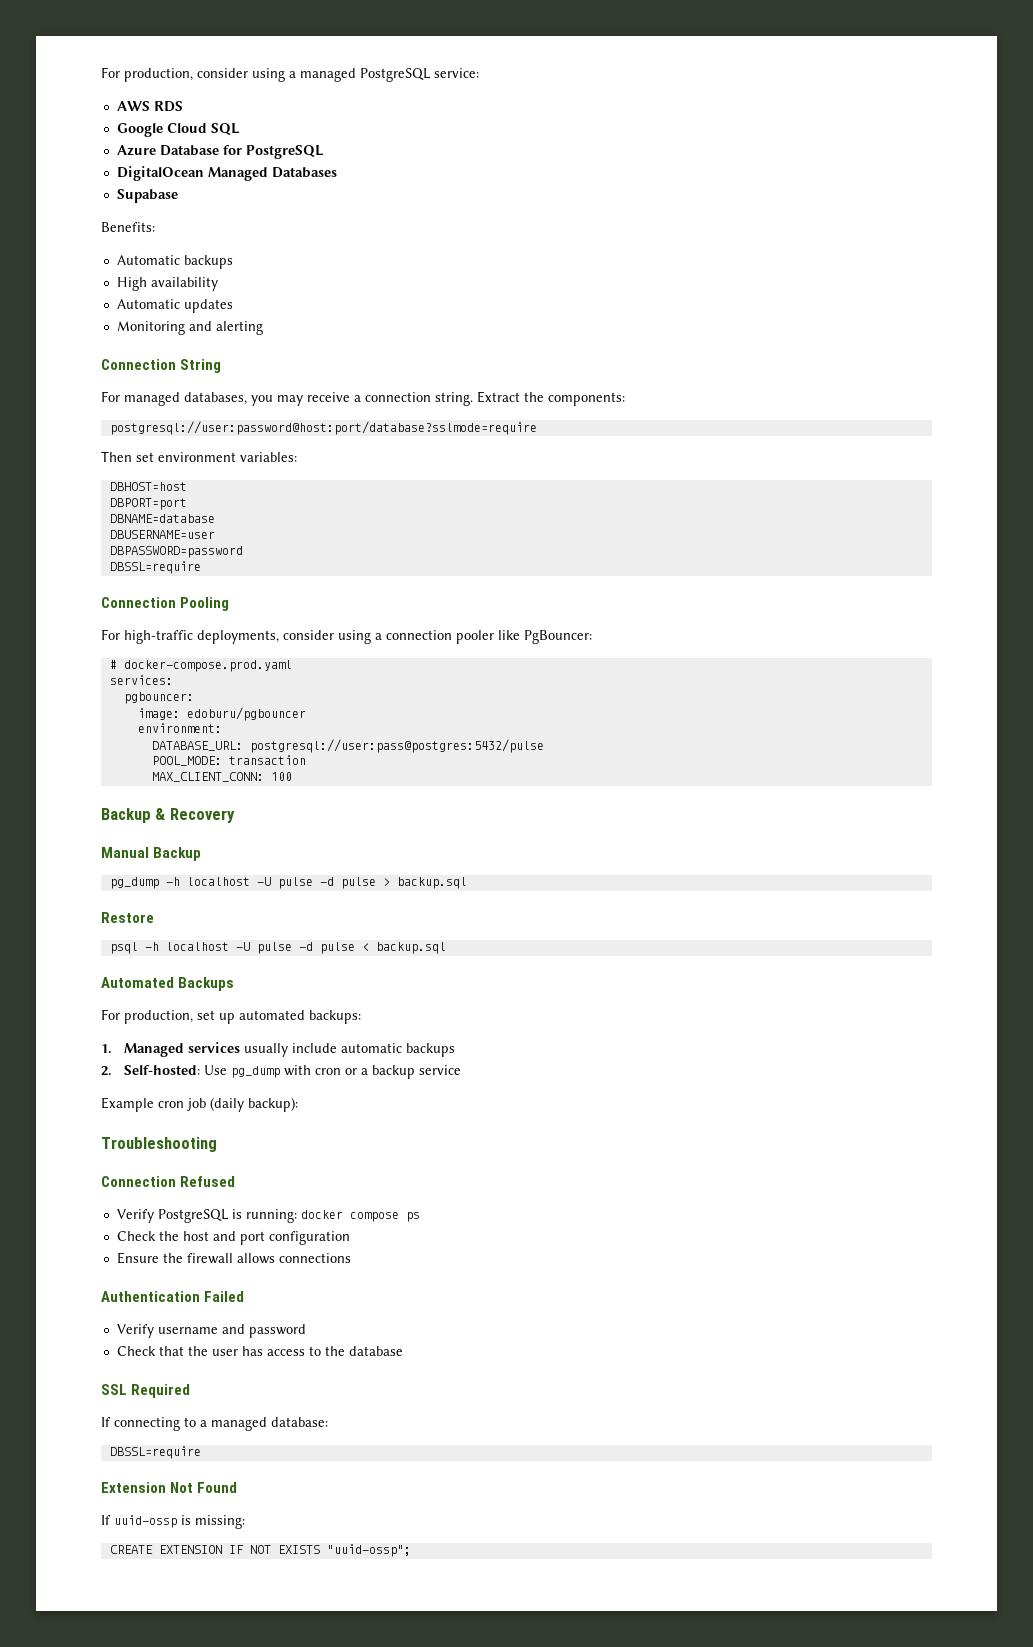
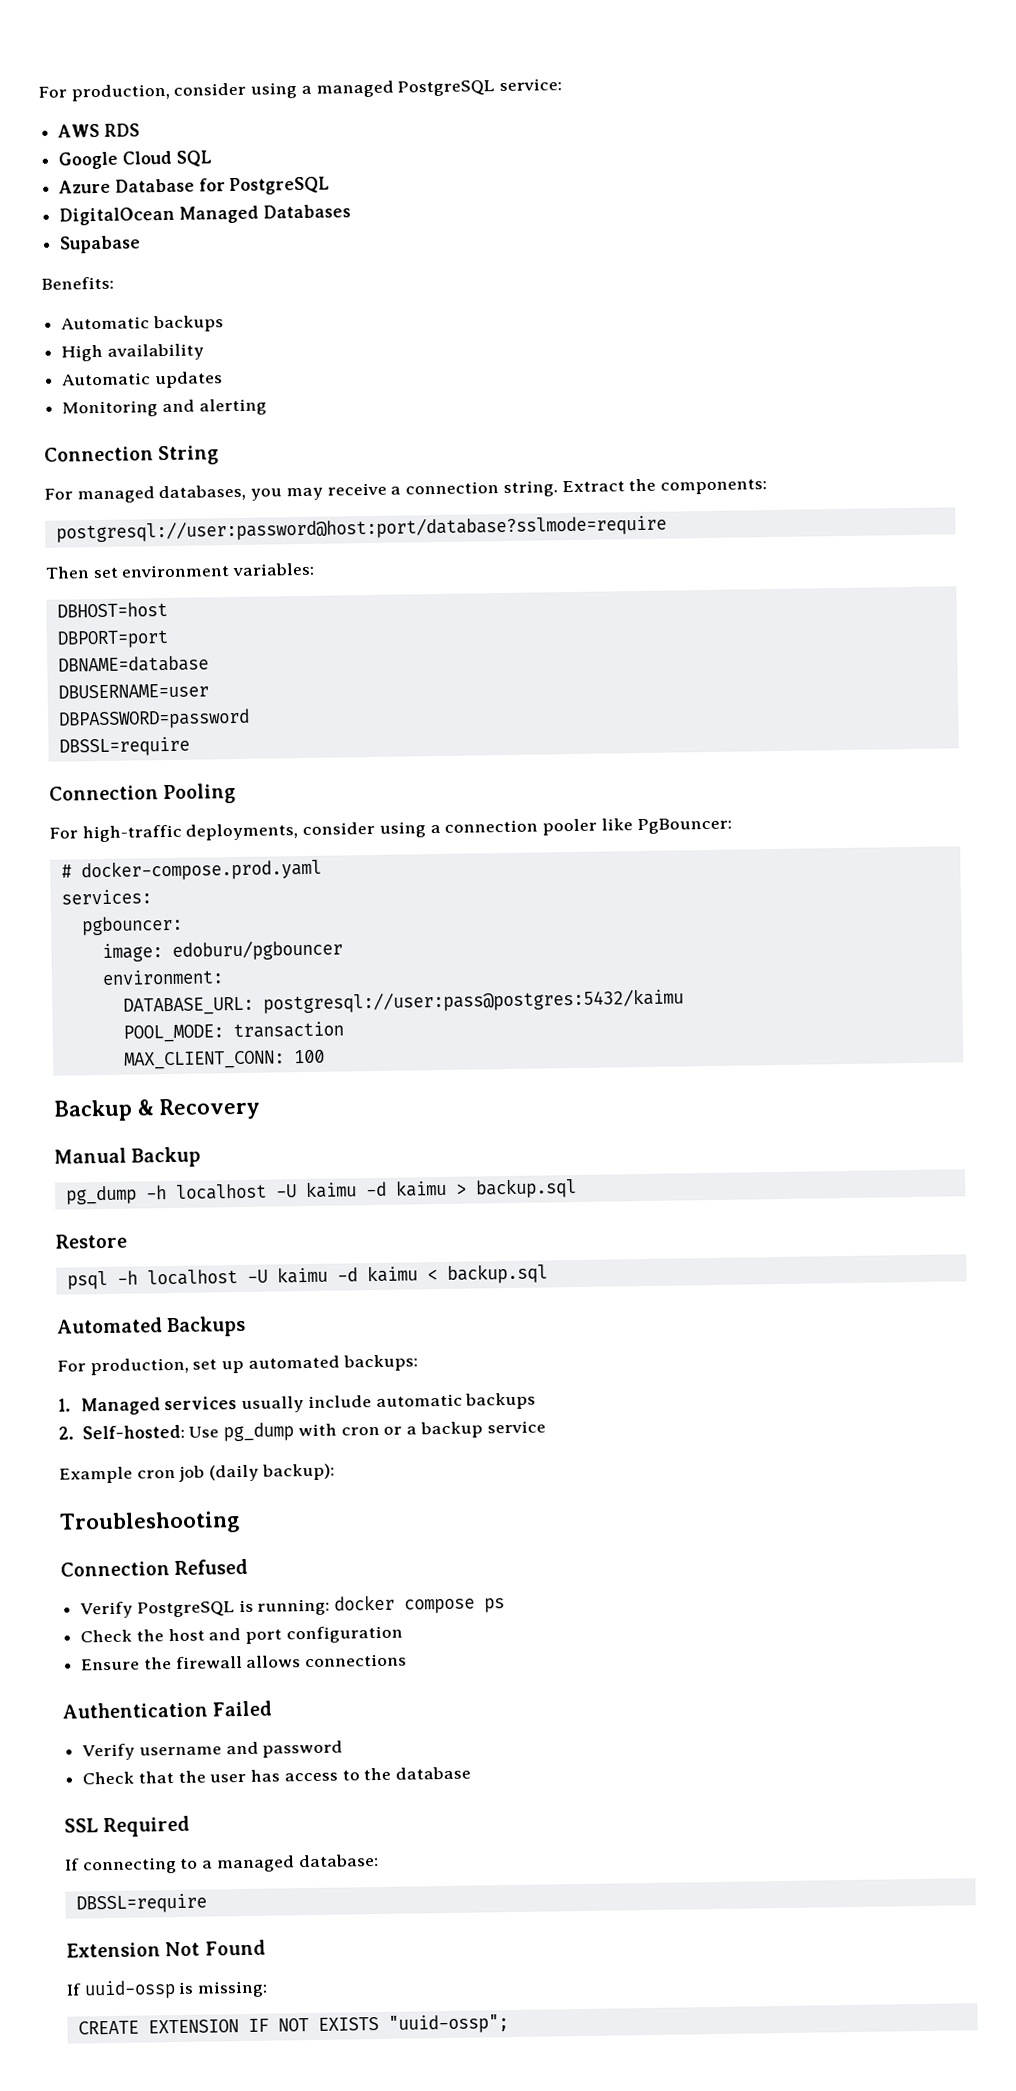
- DATABASE_URL: postgresql://user:pass@postgres:5432/pulse
+ DATABASE_URL: postgresql://user:pass@postgres:5432/kaimu
- pg_dump -h localhost -U pulse -d pulse > backup.sql
+ pg_dump -h localhost -U kaimu -d kaimu > backup.sql
- psql -h localhost -U pulse -d pulse < backup.sql
+ psql -h localhost -U kaimu -d kaimu < backup.sql

